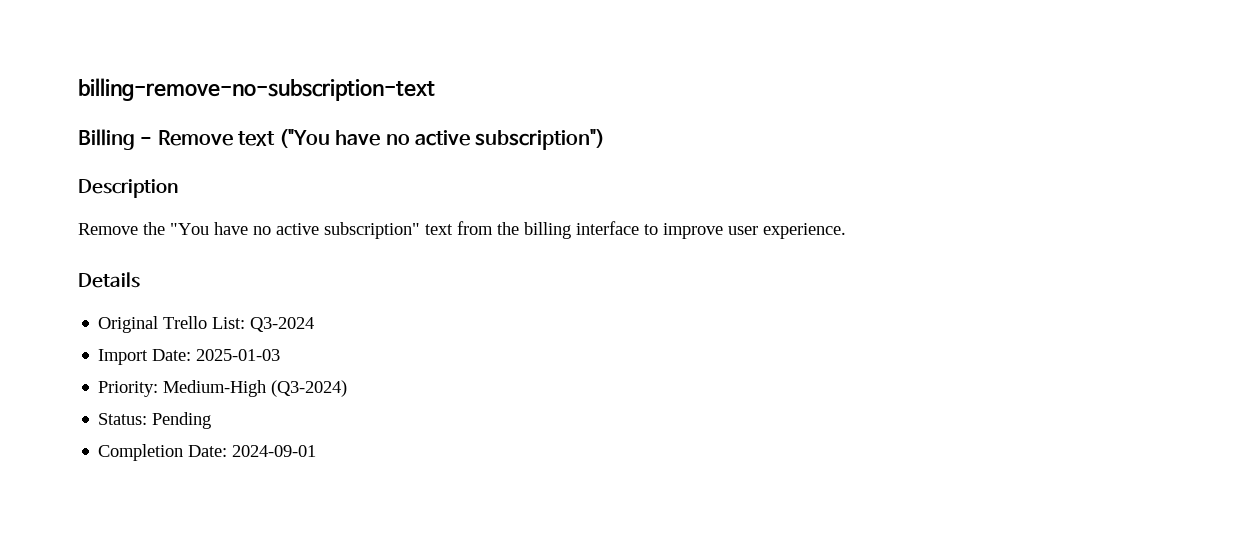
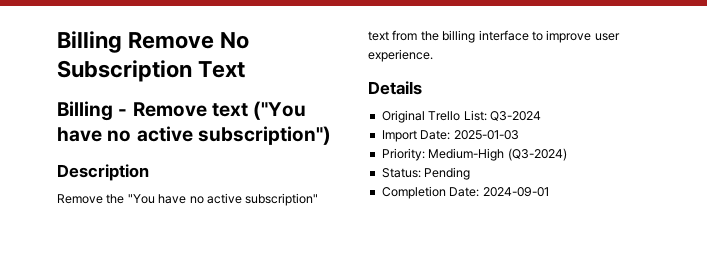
- billing-remove-no-subscription-text
+ Billing Remove No Subscription Text

